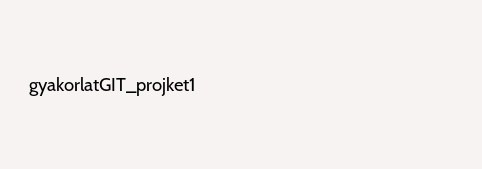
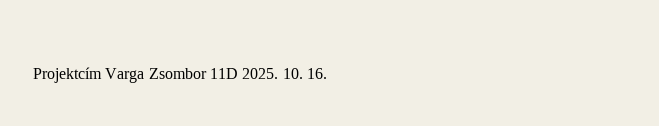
- gyakorlatGIT_projket1
+ Projektcím Varga Zsombor 11D 2025. 10. 16.

